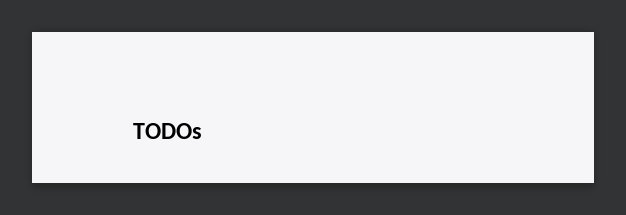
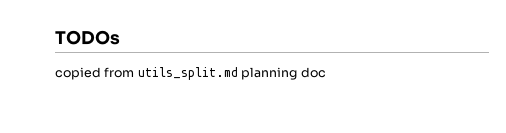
+ copied from utils_split.md planning doc

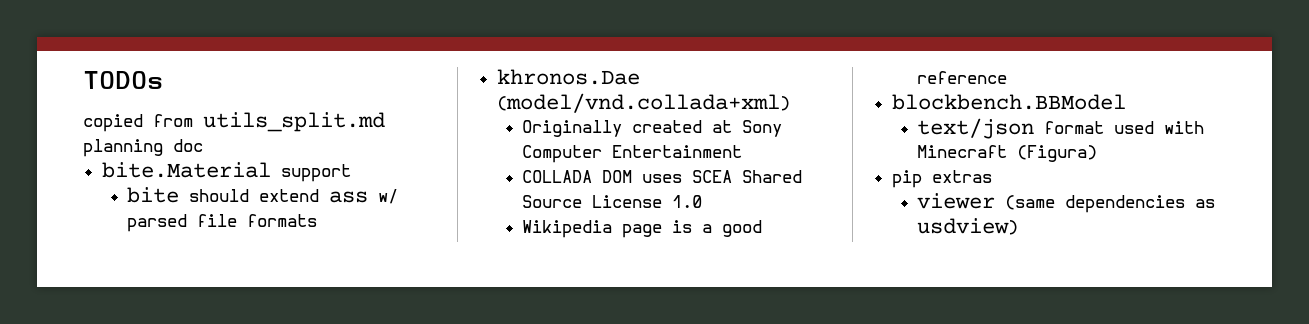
+ bite.Material support
+ bite should extend ass w/ parsed file formats
+ khronos.Dae (model/vnd.collada+xml)
+ Originally created at Sony Computer Entertainment
+ COLLADA DOM uses SCEA Shared Source License 1.0
+ Wikipedia page is a good reference
+ blockbench.BBModel
+ text/json format used with Minecraft (Figura)
+ pip extras
+ viewer (same dependencies as usdview)

